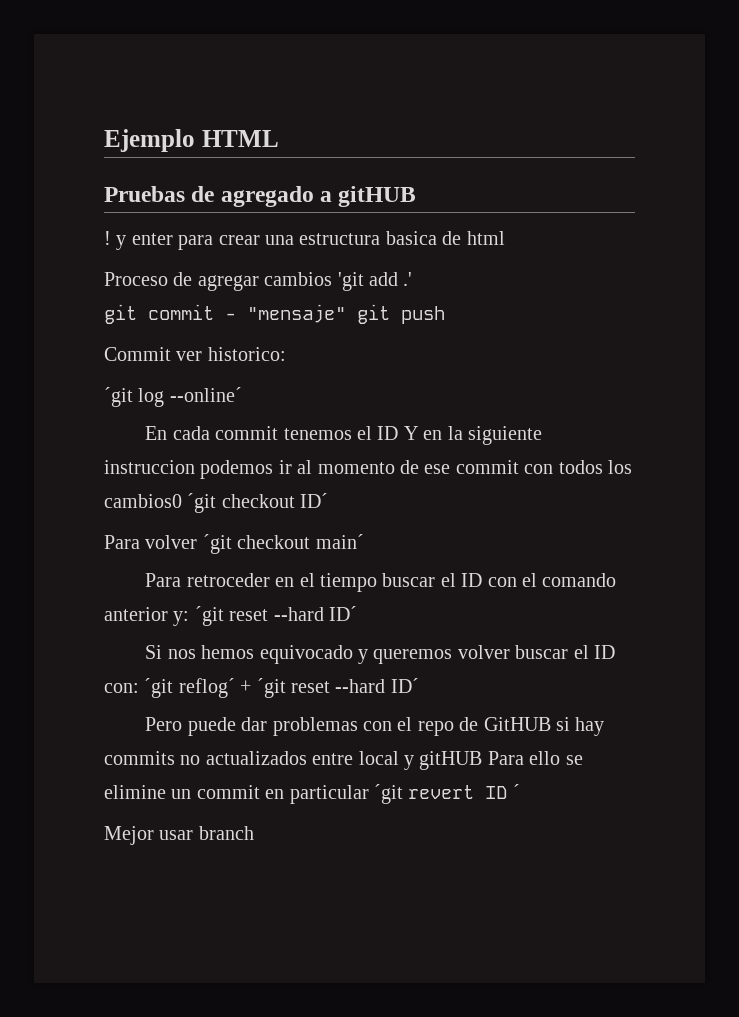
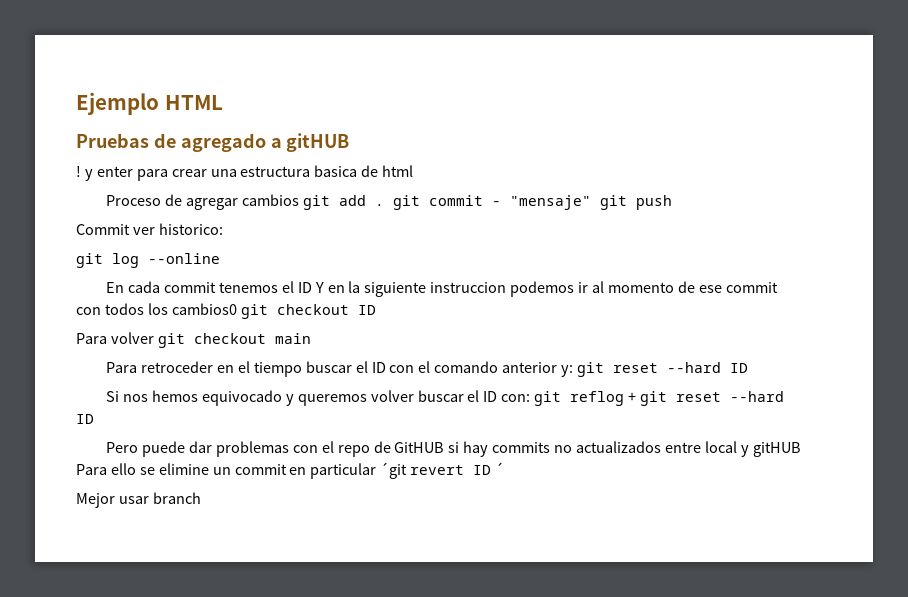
- Proceso de agregar cambios 'git add .'
- git commit - "mensaje" git push
+ Proceso de agregar cambios git add . git commit - "mensaje" git push
- ´git log --online´
+ git log --online
- En cada commit tenemos el ID Y en la siguiente instruccion podemos ir al momento de ese commit con todos los cambios0 ´git checkout ID´
+ En cada commit tenemos el ID Y en la siguiente instruccion podemos ir al momento de ese commit con todos los cambios0 git checkout ID
- Para volver ´git checkout main´
+ Para volver git checkout main
- Para retroceder en el tiempo buscar el ID con el comando anterior y: ´git reset --hard ID´
+ Para retroceder en el tiempo buscar el ID con el comando anterior y: git reset --hard ID
- Si nos hemos equivocado y queremos volver buscar el ID con: ´git reflog´ + ´git reset --hard ID´
+ Si nos hemos equivocado y queremos volver buscar el ID con: git reflog + git reset --hard ID

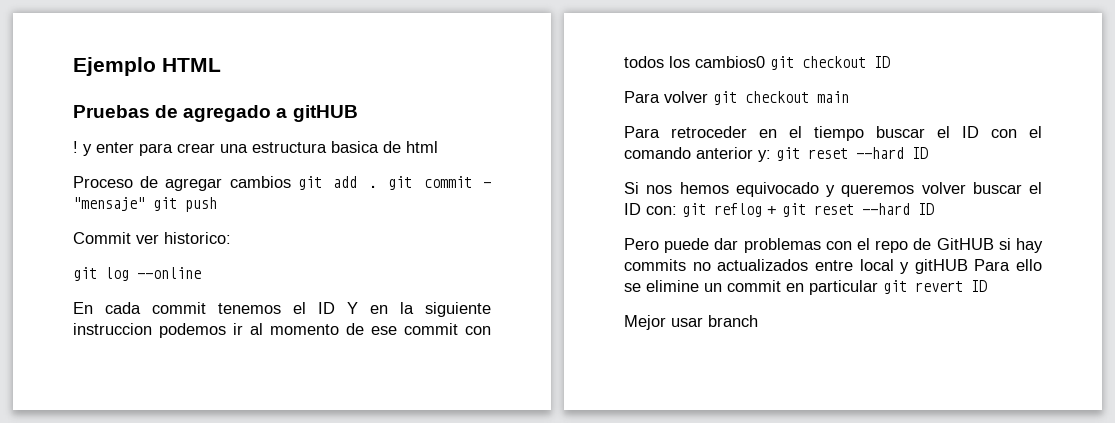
- Pero puede dar problemas con el repo de GitHUB si hay commits no actualizados entre local y gitHUB Para ello se elimine un commit en particular ´git revert ID ´
+ Pero puede dar problemas con el repo de GitHUB si hay commits no actualizados entre local y gitHUB Para ello se elimine un commit en particular git revert ID

